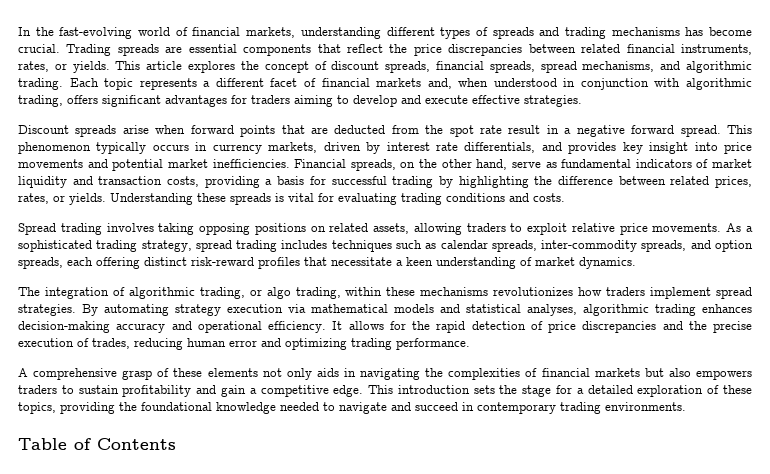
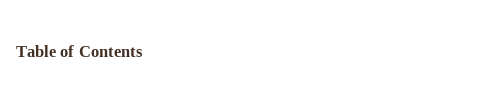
- In the fast-evolving world of financial markets, understanding different types of spreads and trading mechanisms has become crucial. Trading spreads are essential components that reflect the price discrepancies between related financial instruments, rates, or yields. This article explores the concept of discount spreads, financial spreads, spread mechanisms, and algorithmic trading. Each topic represents a different facet of financial markets and, when understood in conjunction with algorithmic trading, offers significant advantages for traders aiming to develop and execute effective strategies.
- Discount spreads arise when forward points that are deducted from the spot rate result in a negative forward spread. This phenomenon typically occurs in currency markets, driven by interest rate differentials, and provides key insight into price movements and potential market inefficiencies. Financial spreads, on the other hand, serve as fundamental indicators of market liquidity and transaction costs, providing a basis for successful trading by highlighting the difference between related prices, rates, or yields. Understanding these spreads is vital for evaluating trading conditions and costs.
- Spread trading involves taking opposing positions on related assets, allowing traders to exploit relative price movements. As a sophisticated trading strategy, spread trading includes techniques such as calendar spreads, inter-commodity spreads, and option spreads, each offering distinct risk-reward profiles that necessitate a keen understanding of market dynamics.
- The integration of algorithmic trading, or algo trading, within these mechanisms revolutionizes how traders implement spread strategies. By automating strategy execution via mathematical models and statistical analyses, algorithmic trading enhances decision-making accuracy and operational efficiency. It allows for the rapid detection of price discrepancies and the precise execution of trades, reducing human error and optimizing trading performance.
- A comprehensive grasp of these elements not only aids in navigating the complexities of financial markets but also empowers traders to sustain profitability and gain a competitive edge. This introduction sets the stage for a detailed exploration of these topics, providing the foundational knowledge needed to navigate and succeed in contemporary trading environments.

